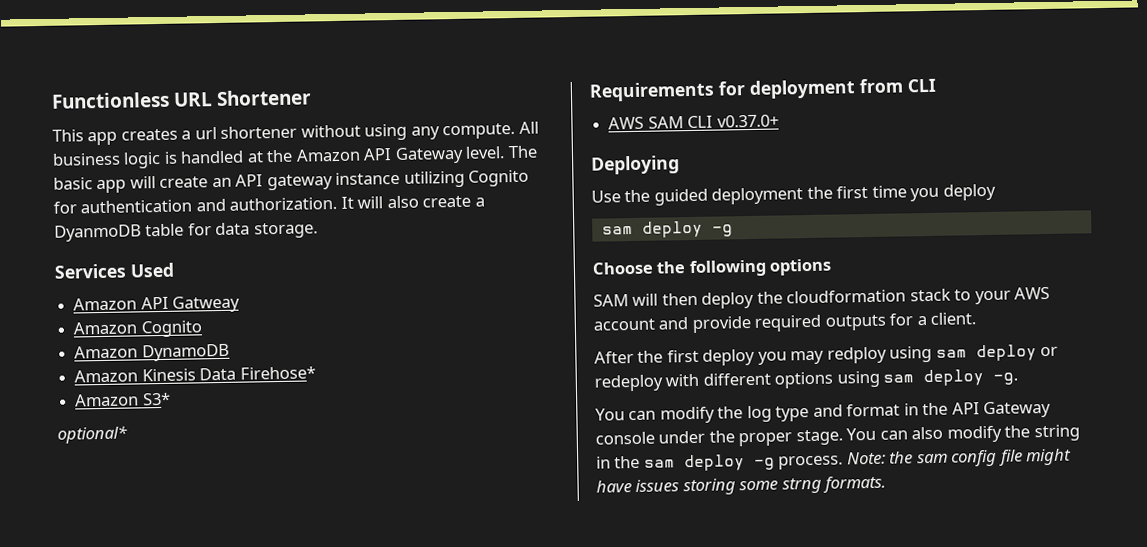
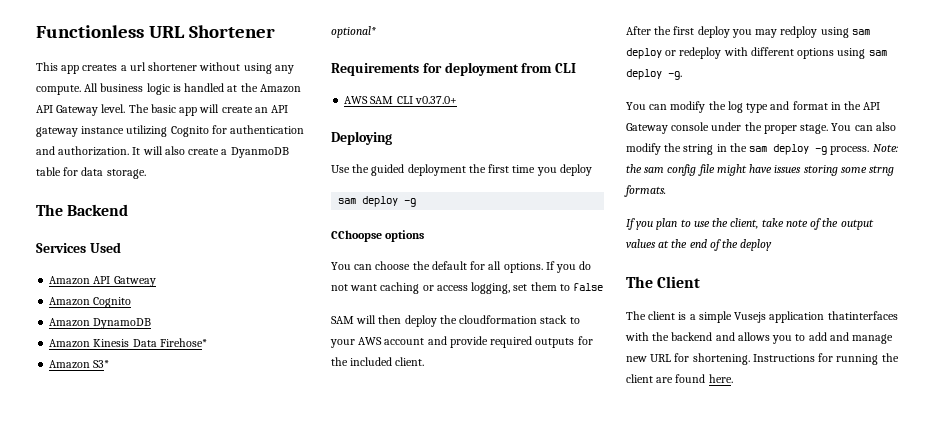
+ The Backend
- Choose the following options
+ CChoopse options
+ You can choose the default for all options. If you do not want caching or access logging, set them to false
- SAM will then deploy the cloudformation stack to your AWS account and provide required outputs for a client.
+ SAM will then deploy the cloudformation stack to your AWS account and provide required outputs for the included client.
+ If you plan to use the client, take note of the output values at the end of the deploy
+ The Client
+ The client is a simple Vusejs application thatinterfaces with the backend and allows you to add and manage new URL for shortening. Instructions for running the client are found here.

